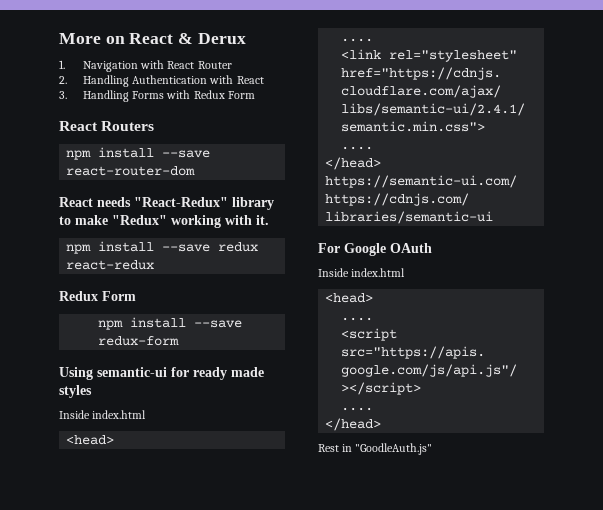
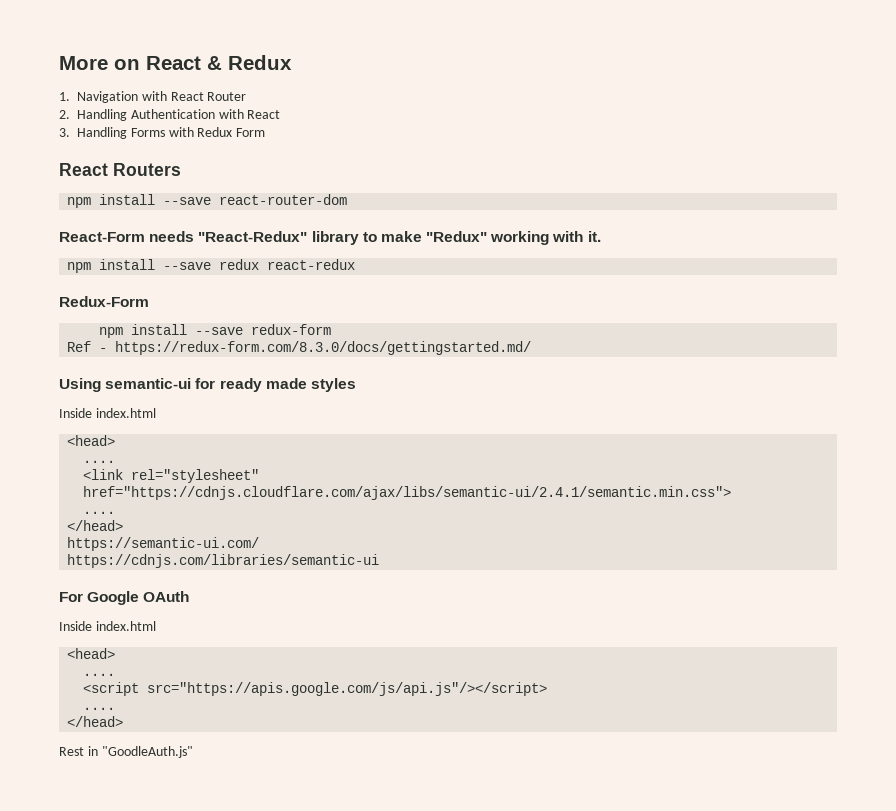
- More on React & Derux
+ More on React & Redux
- React needs "React-Redux" library to make "Redux" working with it.
+ React-Form needs "React-Redux" library to make "Redux" working with it.
  npm install --save redux react-redux
- Redux Form
+ Redux-Form
+ Ref - https://redux-form.com/8.3.0/docs/gettingstarted.md/

